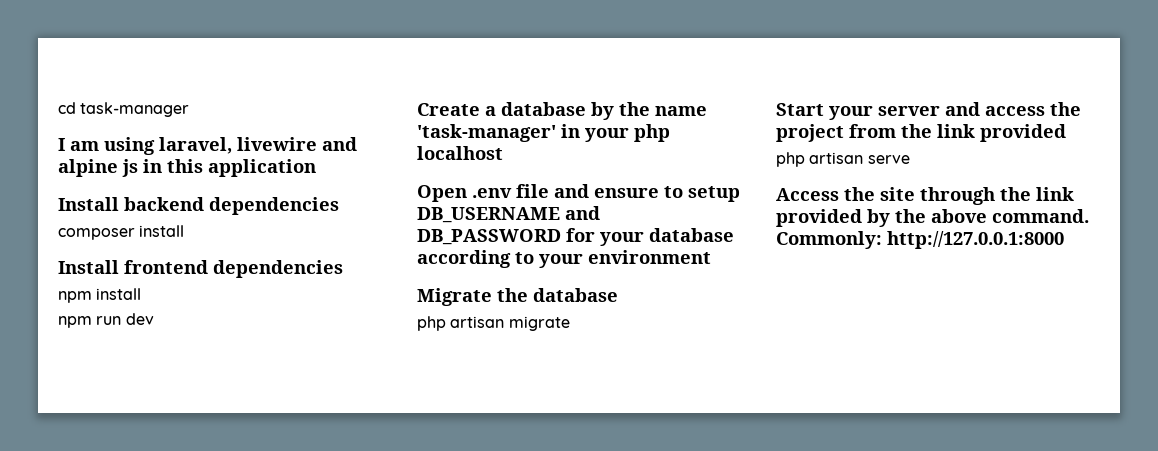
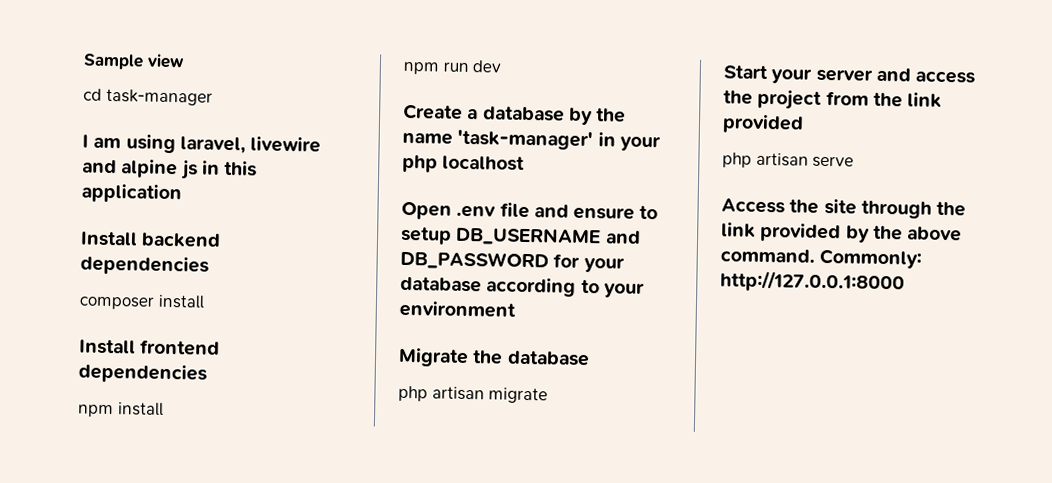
+ Sample view

